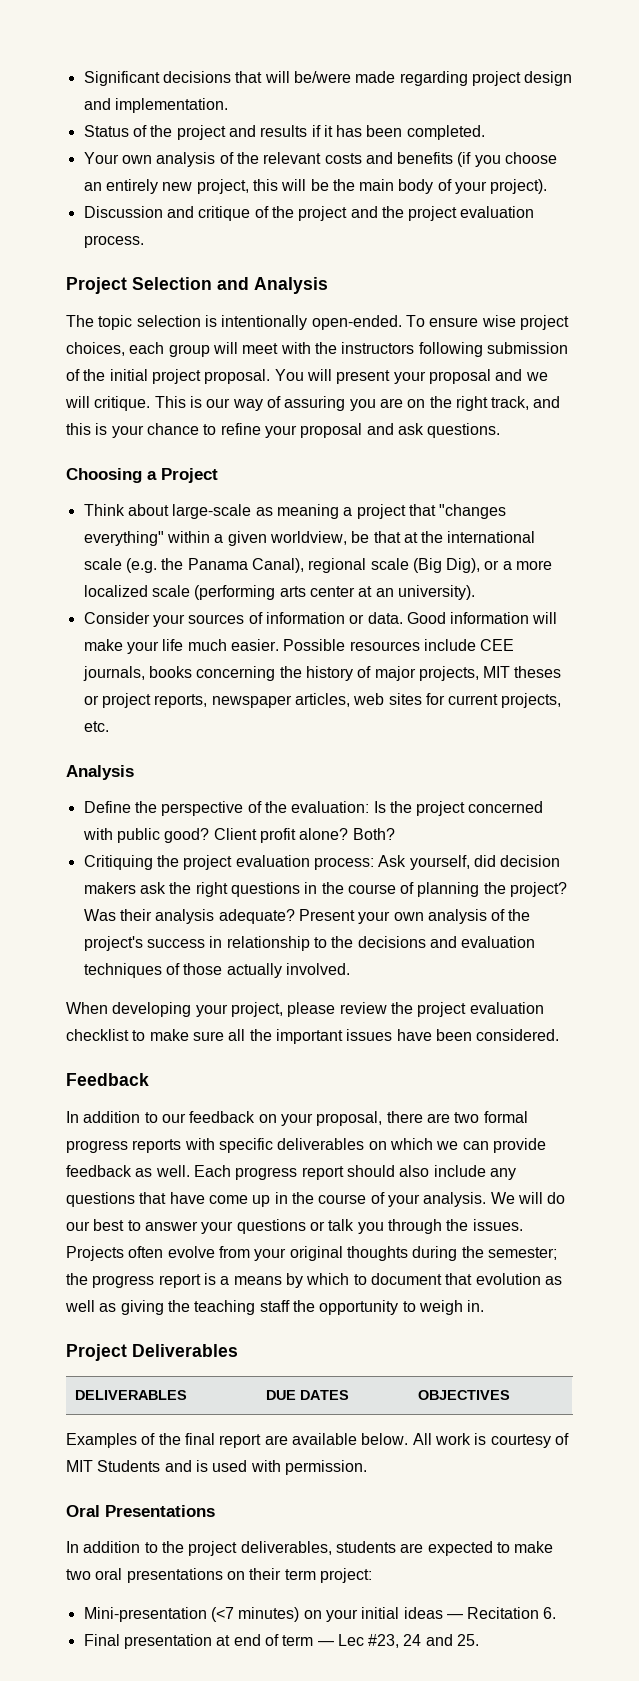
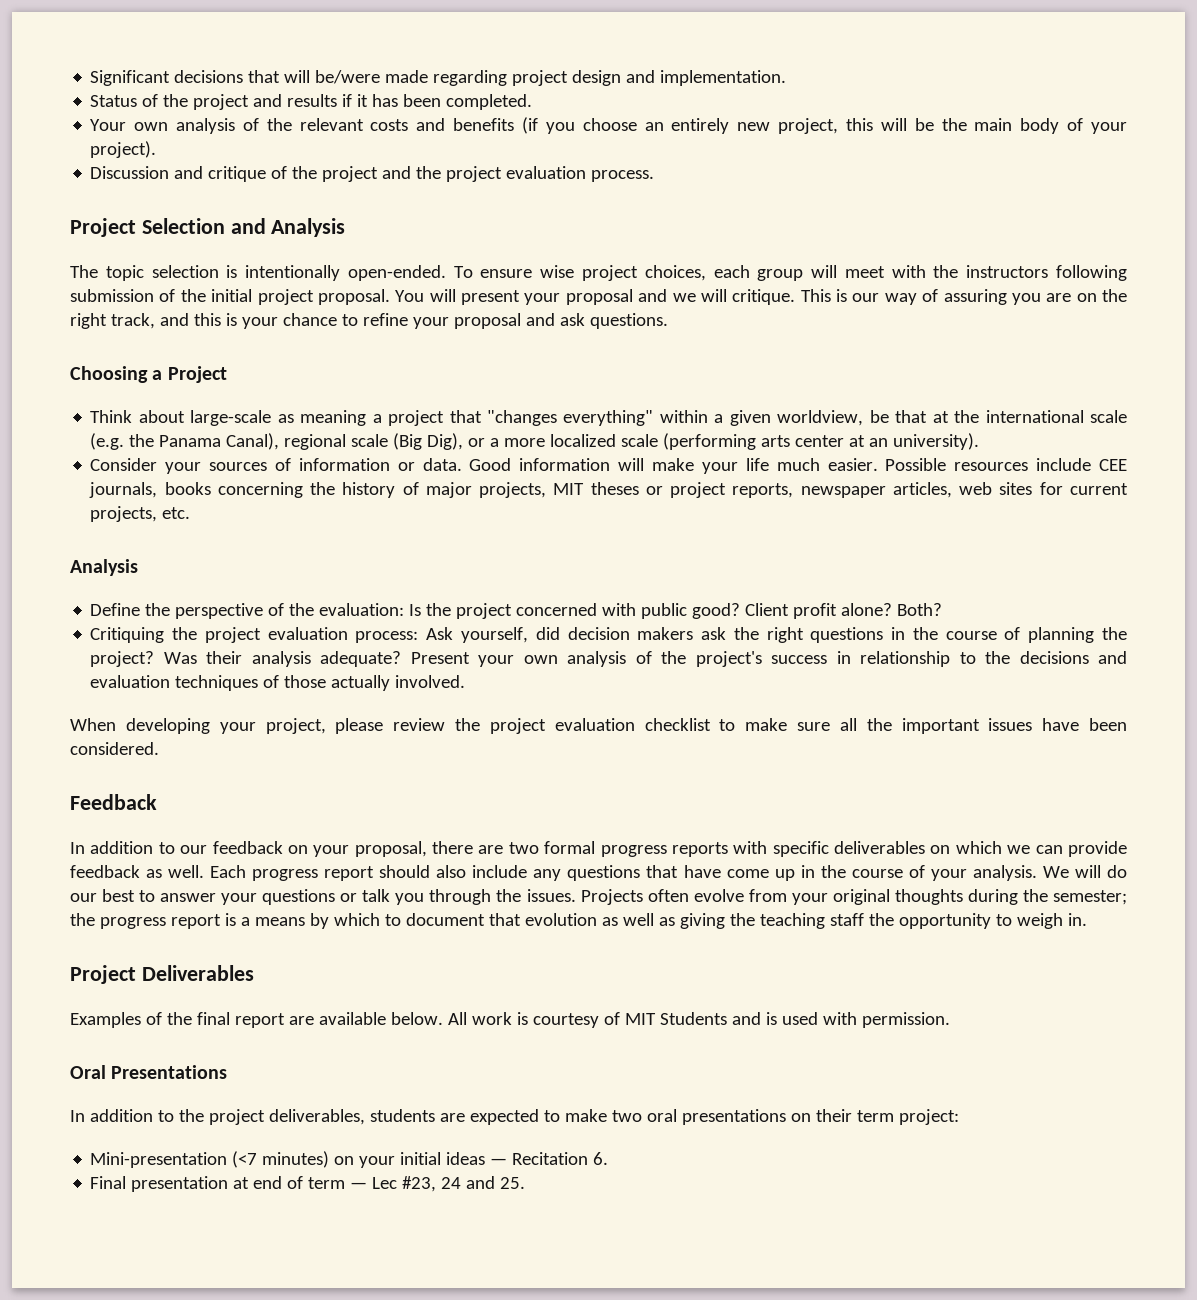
- DELIVERABLES | DUE DATES | OBJECTIVES

